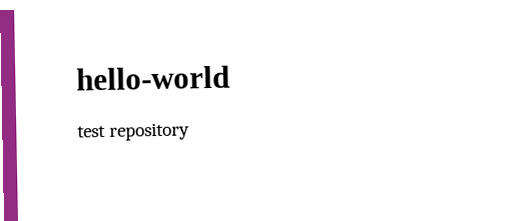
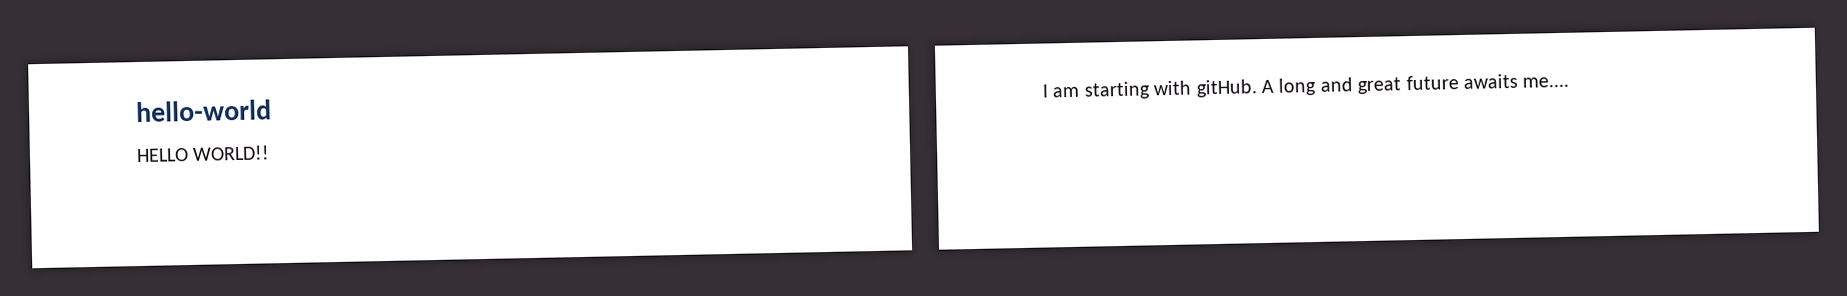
- test repository
+ HELLO WORLD!!
+ I am starting with gitHub. A long and great future awaits me....

